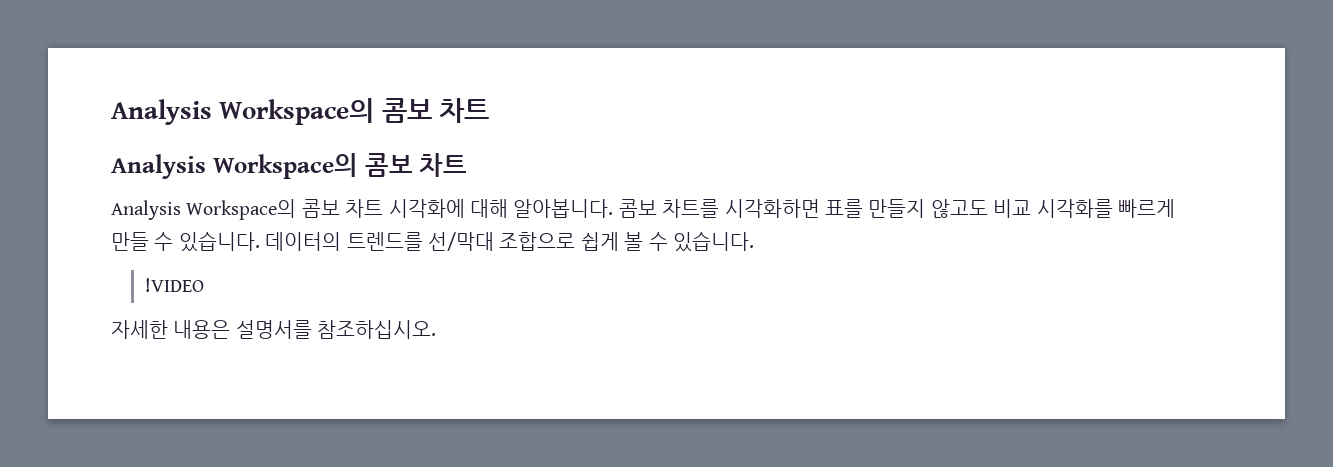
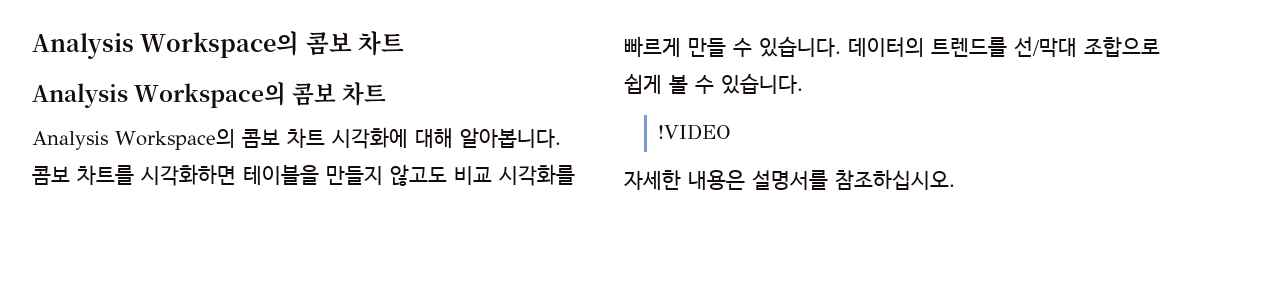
- 콤보 차트를 시각화하면 표를 만들지 않고도 비교 시각화를 빠르게 만들 수 있습니다.
+ 콤보 차트를 시각화하면 테이블을 만들지 않고도 비교 시각화를 빠르게 만들 수 있습니다.

